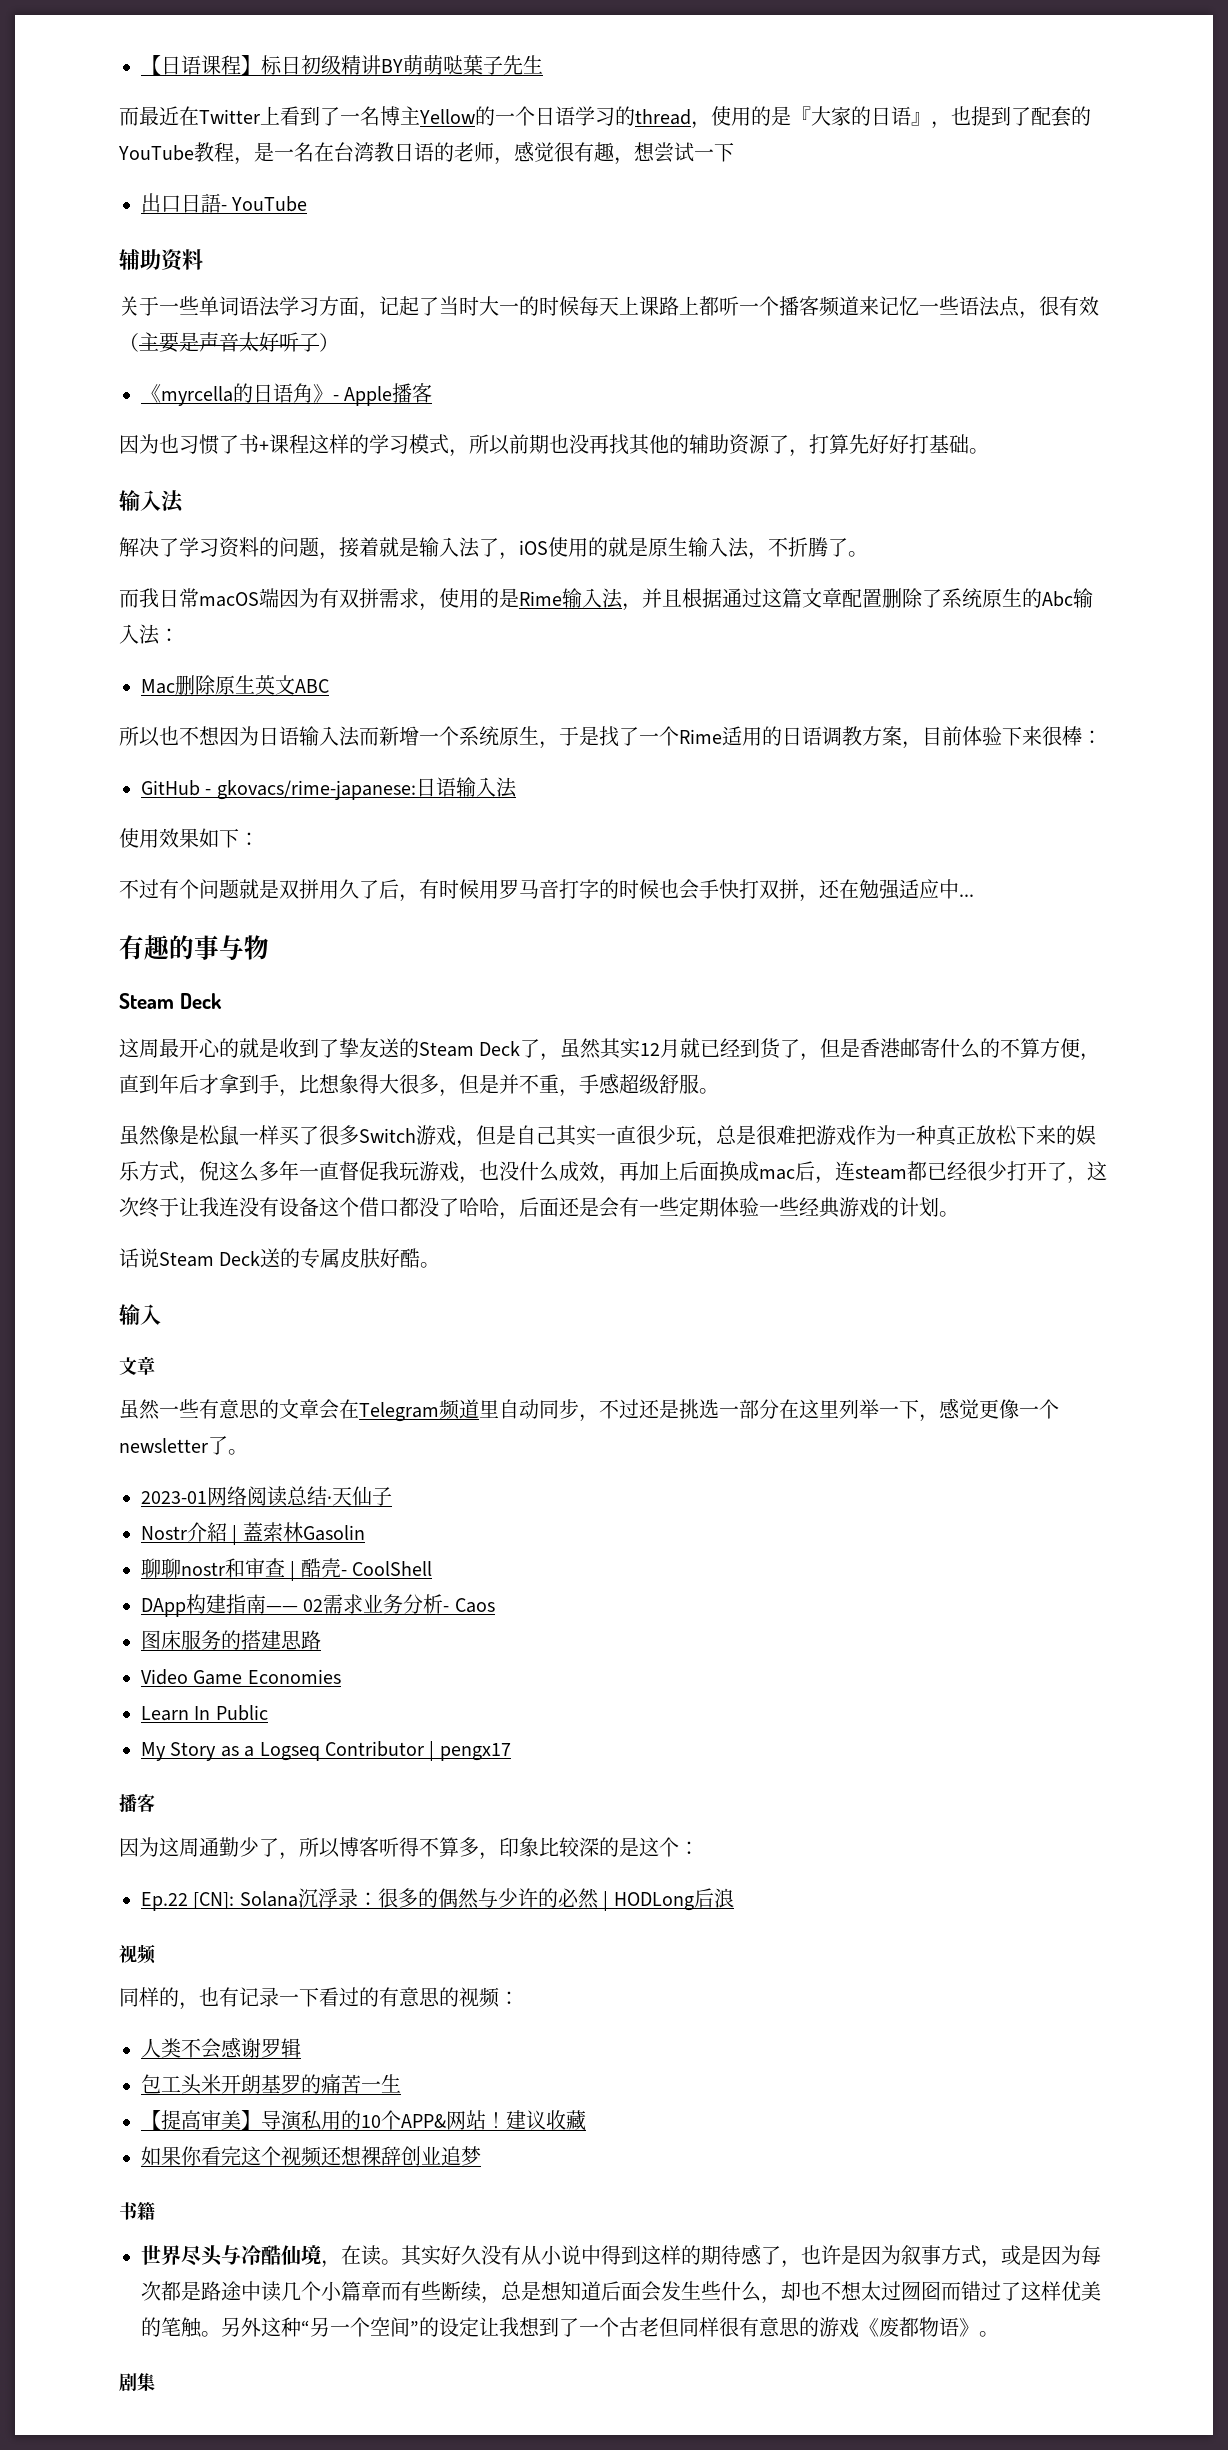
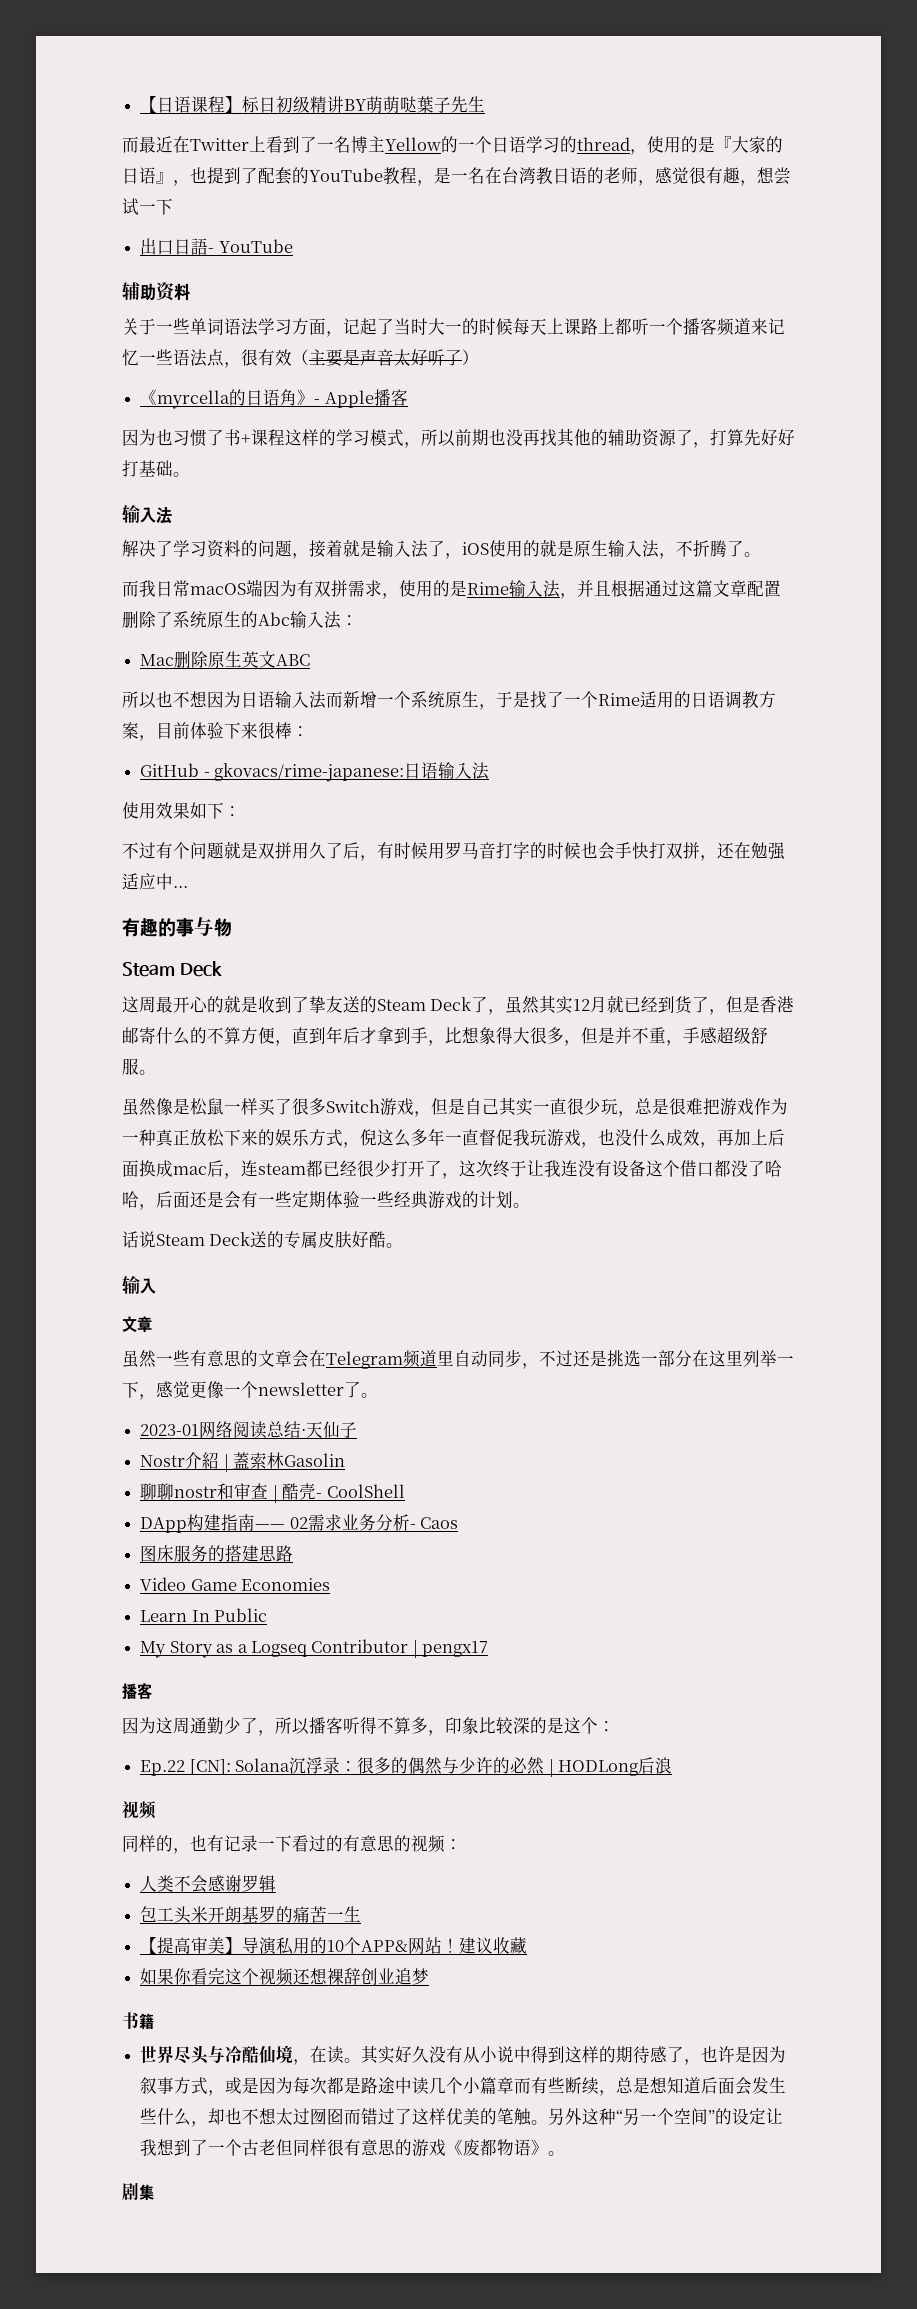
- 因为这周通勤少了，所以博客听得不算多，印象比较深的是这个：
+ 因为这周通勤少了，所以播客听得不算多，印象比较深的是这个：

